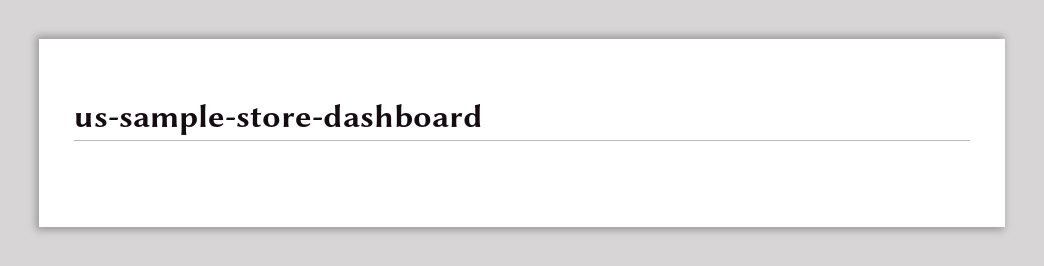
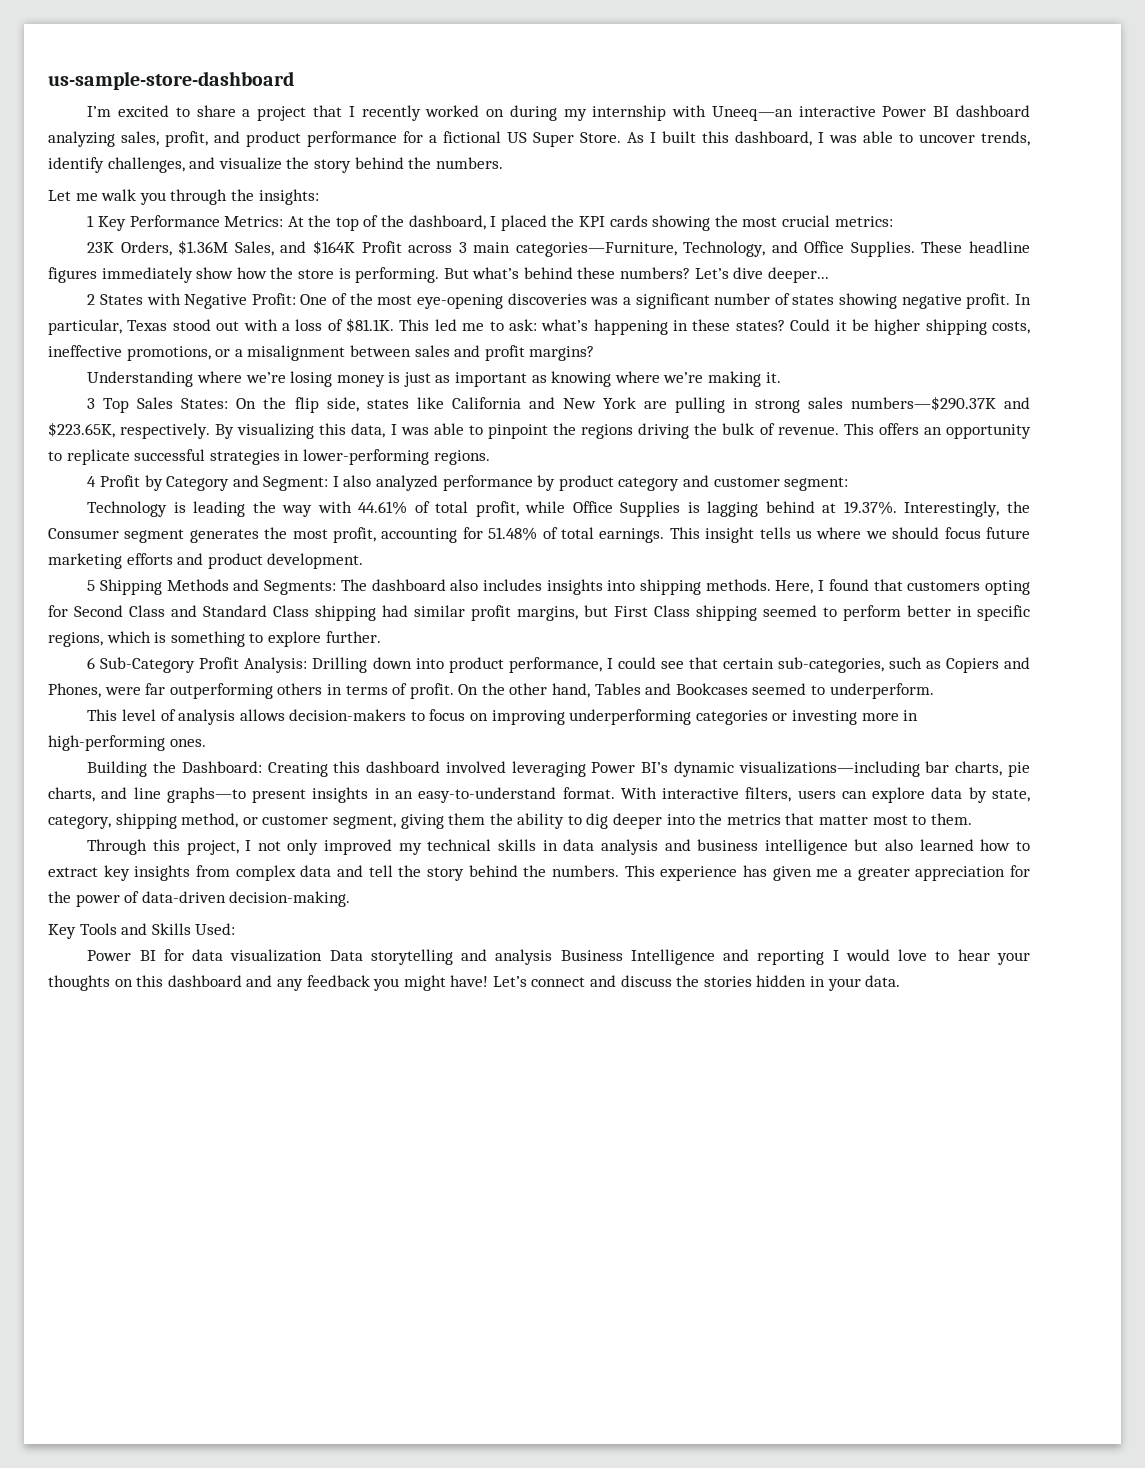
+ I’m excited to share a project that I recently worked on during my internship with Uneeq—an interactive Power BI dashboard analyzing sales, profit, and product performance for a fictional US Super Store. As I built this dashboard, I was able to uncover trends, identify challenges, and visualize the story behind the numbers.
+ Let me walk you through the insights:
+ 1 Key Performance Metrics: At the top of the dashboard, I placed the KPI cards showing the most crucial metrics:
+ 23K Orders, $1.36M Sales, and $164K Profit across 3 main categories—Furniture, Technology, and Office Supplies. These headline figures immediately show how the store is performing. But what’s behind these numbers? Let’s dive deeper...
+ 2 States with Negative Profit: One of the most eye-opening discoveries was a significant number of states showing negative profit. In particular, Texas stood out with a loss of $81.1K. This led me to ask: what’s happening in these states? Could it be higher shipping costs, ineffective promotions, or a misalignment between sales and profit margins?
+ Understanding where we’re losing money is just as important as knowing where we’re making it.
+ 3 Top Sales States: On the flip side, states like California and New York are pulling in strong sales numbers—$290.37K and $223.65K, respectively. By visualizing this data, I was able to pinpoint the regions driving the bulk of revenue. This offers an opportunity to replicate successful strategies in lower-performing regions.
+ 4 Profit by Category and Segment: I also analyzed performance by product category and customer segment:
+ Technology is leading the way with 44.61% of total profit, while Office Supplies is lagging behind at 19.37%. Interestingly, the Consumer segment generates the most profit, accounting for 51.48% of total earnings. This insight tells us where we should focus future marketing efforts and product development.
+ 5 Shipping Methods and Segments: The dashboard also includes insights into shipping methods. Here, I found that customers opting for Second Class and Standard Class shipping had similar profit margins, but First Class shipping seemed to perform better in specific regions, which is something to explore further.
+ 6 Sub-Category Profit Analysis: Drilling down into product performance, I could see that certain sub-categories, such as Copiers and Phones, were far outperforming others in terms of profit. On the other hand, Tables and Bookcases seemed to underperform.
+ This level of analysis allows decision-makers to focus on improving underperforming categories or investing more in high-performing ones.
+ Building the Dashboard: Creating this dashboard involved leveraging Power BI’s dynamic visualizations—including bar charts, pie charts, and line graphs—to present insights in an easy-to-understand format. With interactive filters, users can explore data by state, category, shipping method, or customer segment, giving them the ability to dig deeper into the metrics that matter most to them.
+ Through this project, I not only improved my technical skills in data analysis and business intelligence but also learned how to extract key insights from complex data and tell the story behind the numbers. This experience has given me a greater appreciation for the power of data-driven decision-making.
+ Key Tools and Skills Used:
+ Power BI for data visualization Data storytelling and analysis Business Intelligence and reporting I would love to hear your thoughts on this dashboard and any feedback you might have! Let’s connect and discuss the stories hidden in your data.

